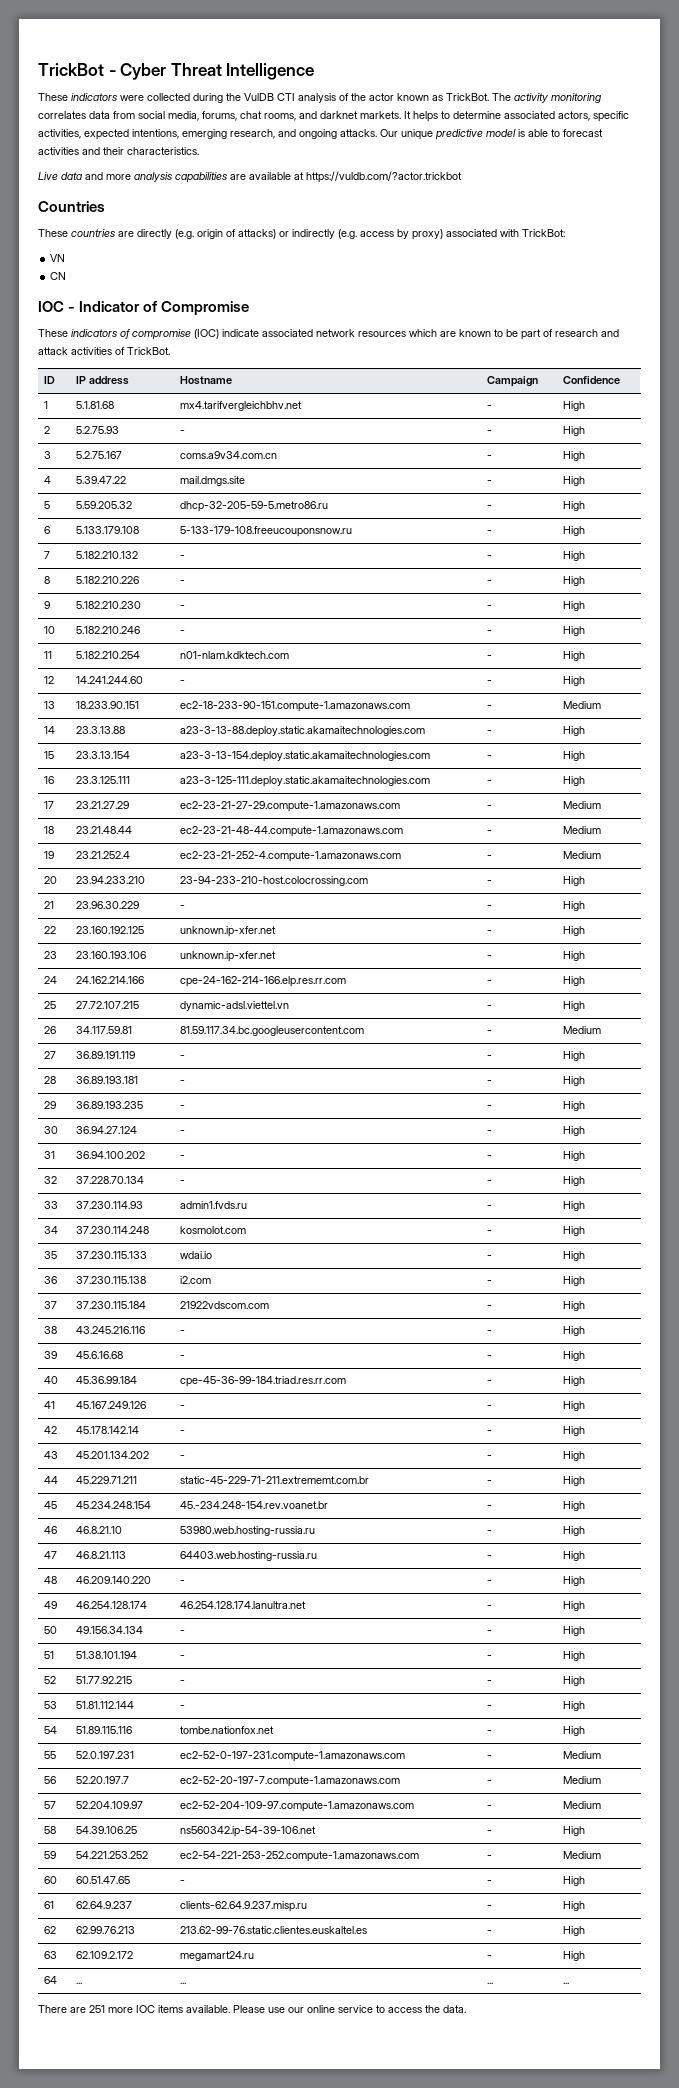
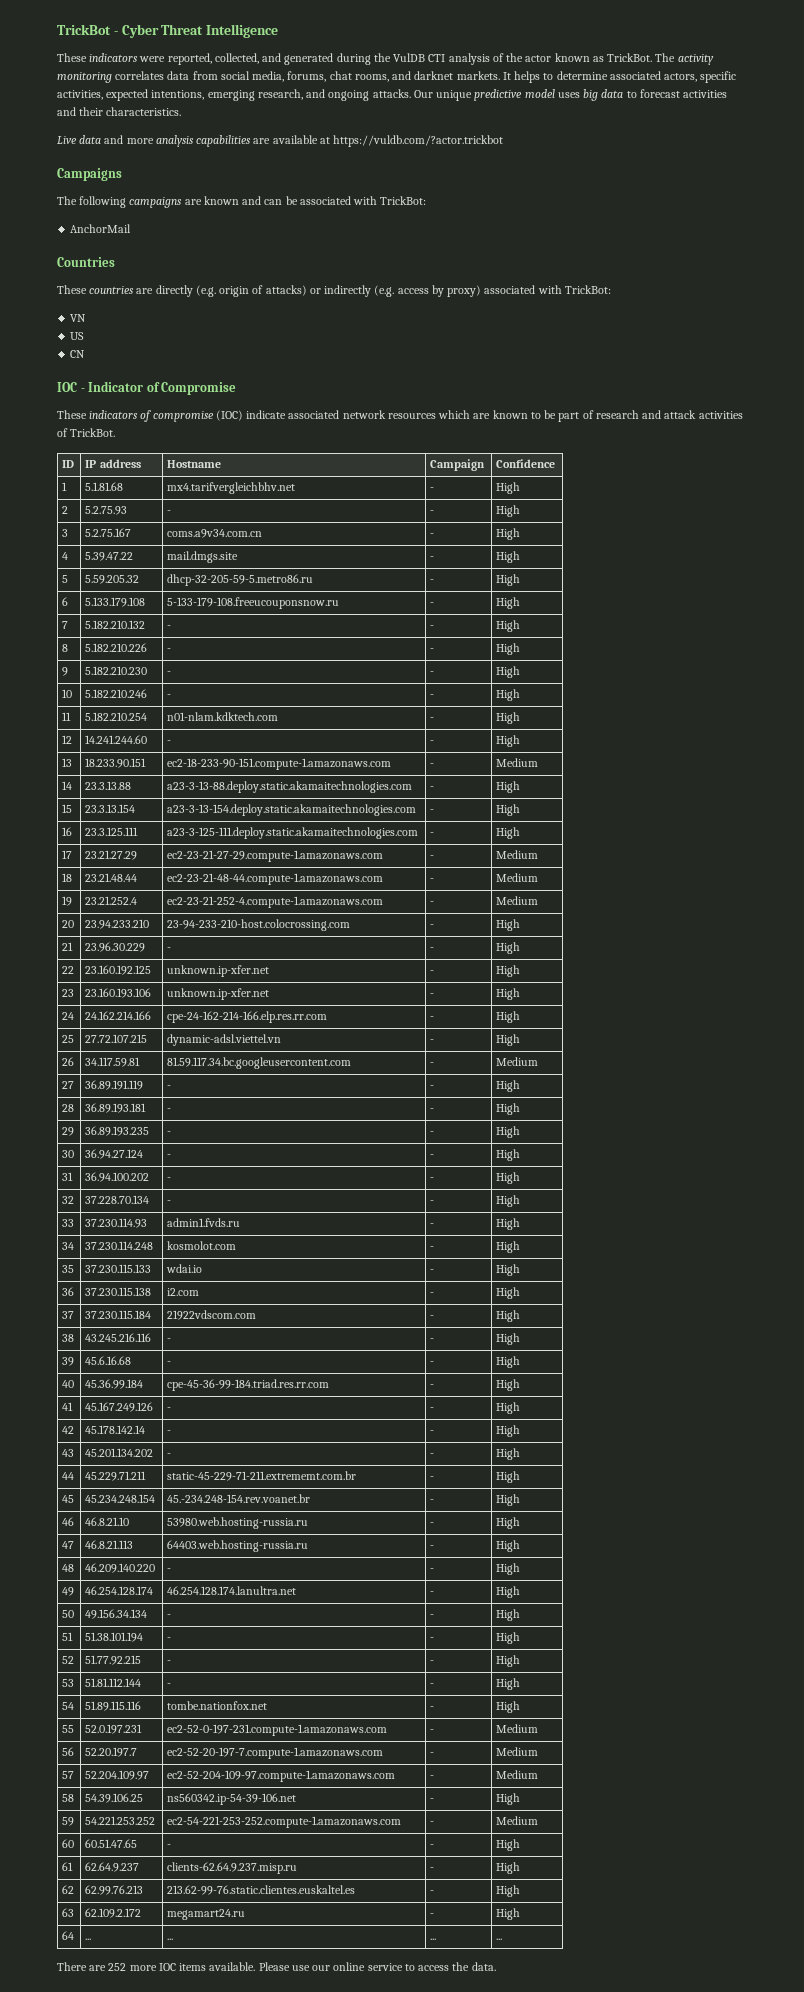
- These indicators were collected during the VulDB CTI analysis of the actor known as TrickBot.
+ These indicators were reported, collected, and generated during the VulDB CTI analysis of the actor known as TrickBot.
- Our unique predictive model is able to forecast activities and their characteristics.
+ Our unique predictive model uses big data to forecast activities and their characteristics.
+ Campaigns
+ The following campaigns are known and can be associated with TrickBot:
+ AnchorMail
+ US
- There are 251 more IOC items available.
+ There are 252 more IOC items available.

